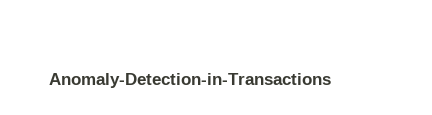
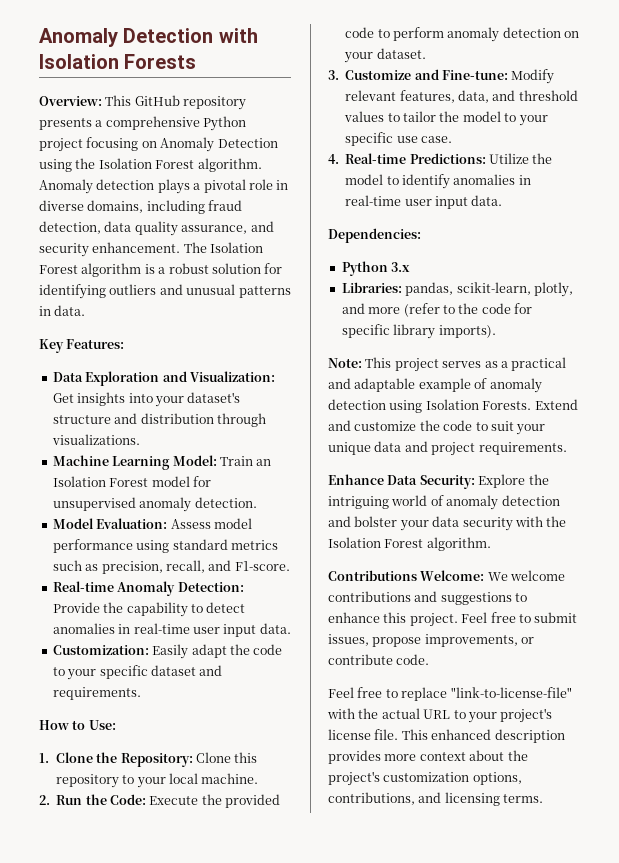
- Anomaly-Detection-in-Transactions
+ Anomaly Detection with Isolation Forests
+ Overview: This GitHub repository presents a comprehensive Python project focusing on Anomaly Detection using the Isolation Forest algorithm. Anomaly detection plays a pivotal role in diverse domains, including fraud detection, data quality assurance, and security enhancement. The Isolation Forest algorithm is a robust solution for identifying outliers and unusual patterns in data.
+ Key Features:
+ Data Exploration and Visualization: Get insights into your dataset's structure and distribution through visualizations.
+ Machine Learning Model: Train an Isolation Forest model for unsupervised anomaly detection.
+ Model Evaluation: Assess model performance using standard metrics such as precision, recall, and F1-score.
+ Real-time Anomaly Detection: Provide the capability to detect anomalies in real-time user input data.
+ Customization: Easily adapt the code to your specific dataset and requirements.
+ How to Use:
+ 1. Clone the Repository: Clone this repository to your local machine.
+ 2. Run the Code: Execute the provided code to perform anomaly detection on your dataset.
+ 3. Customize and Fine-tune: Modify relevant features, data, and threshold values to tailor the model to your specific use case.
+ 4. Real-time Predictions: Utilize the model to identify anomalies in real-time user input data.
+ Dependencies:
+ Python 3.x
+ Libraries: pandas, scikit-learn, plotly, and more (refer to the code for specific library imports).
+ Note: This project serves as a practical and adaptable example of anomaly detection using Isolation Forests. Extend and customize the code to suit your unique data and project requirements.
+ Enhance Data Security: Explore the intriguing world of anomaly detection and bolster your data security with the Isolation Forest algorithm.
+ Contributions Welcome: We welcome contributions and suggestions to enhance this project. Feel free to submit issues, propose improvements, or contribute code.
+ Feel free to replace "link-to-license-file" with the actual URL to your project's license file. This enhanced description provides more context about the project's customization options, contributions, and licensing terms.

